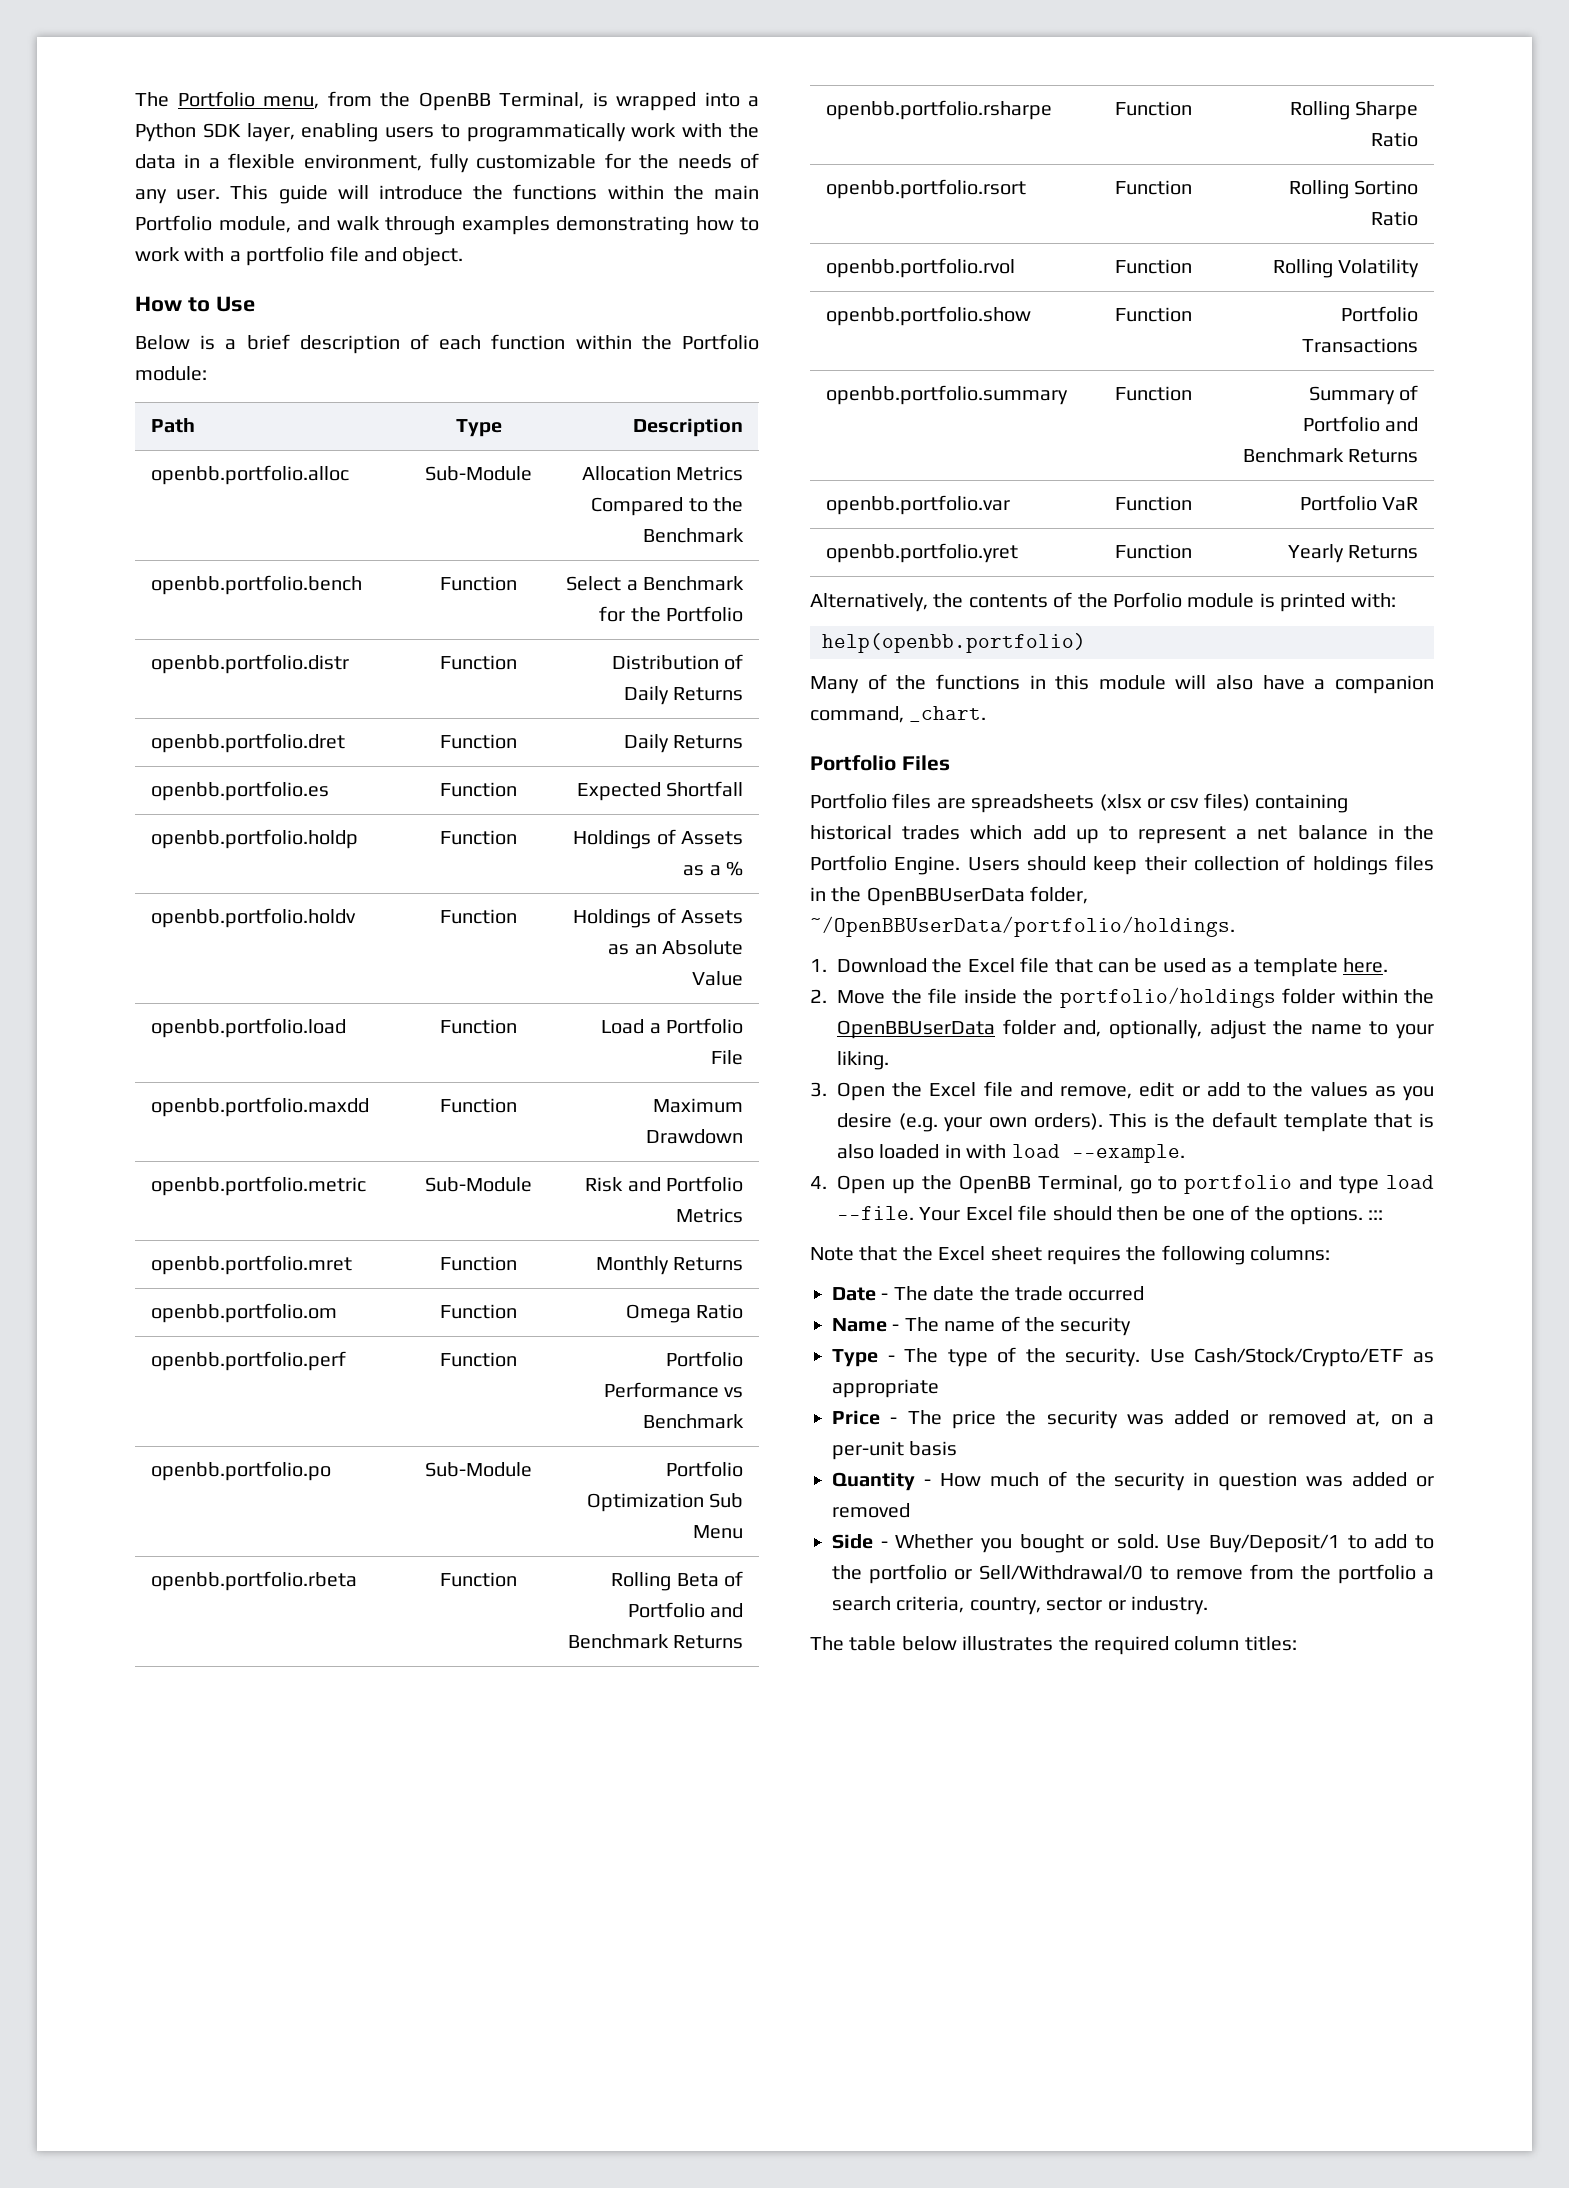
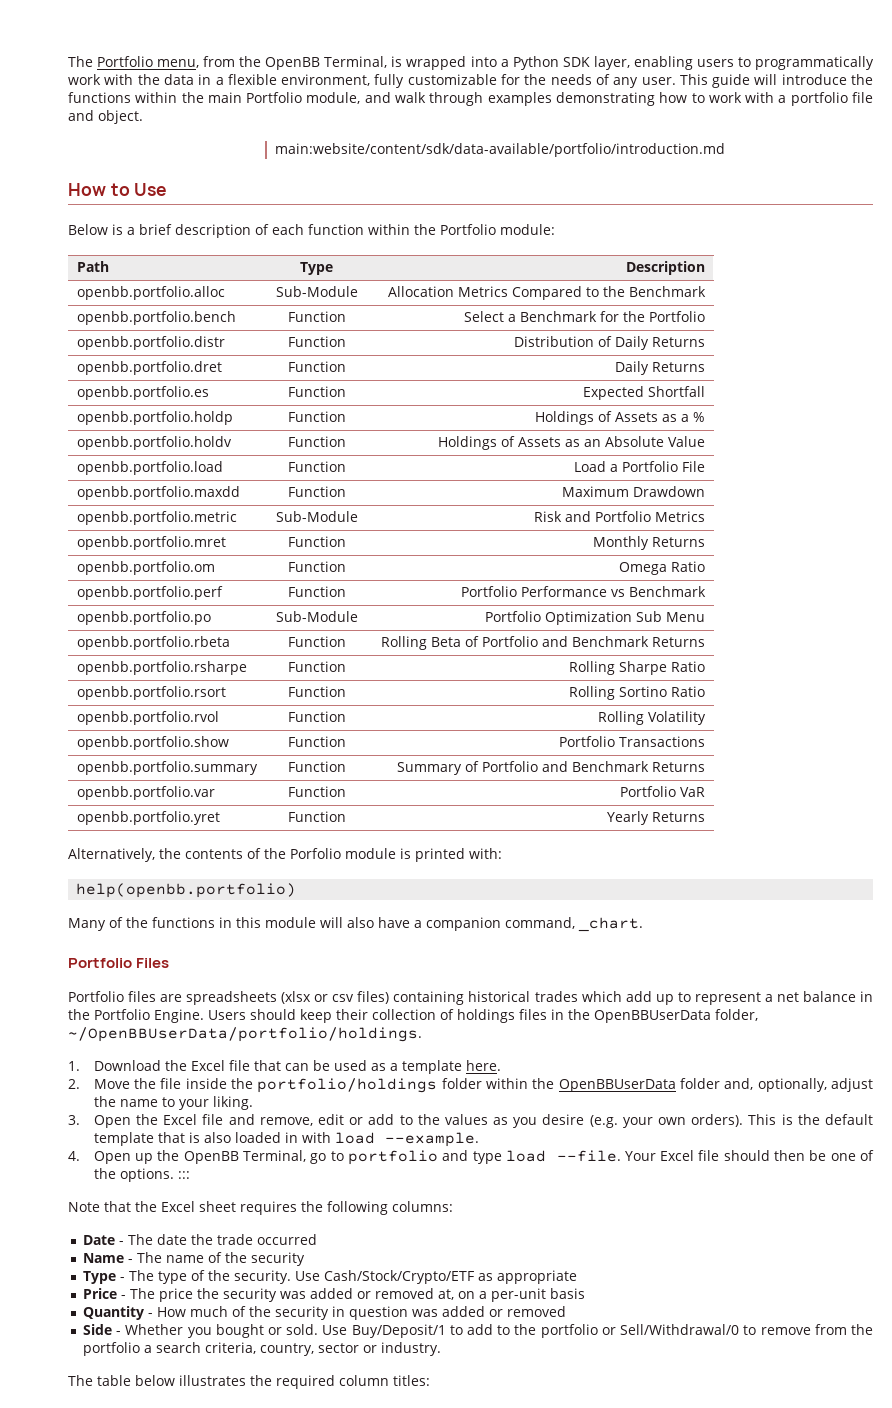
+ main:website/content/sdk/data-available/portfolio/introduction.md

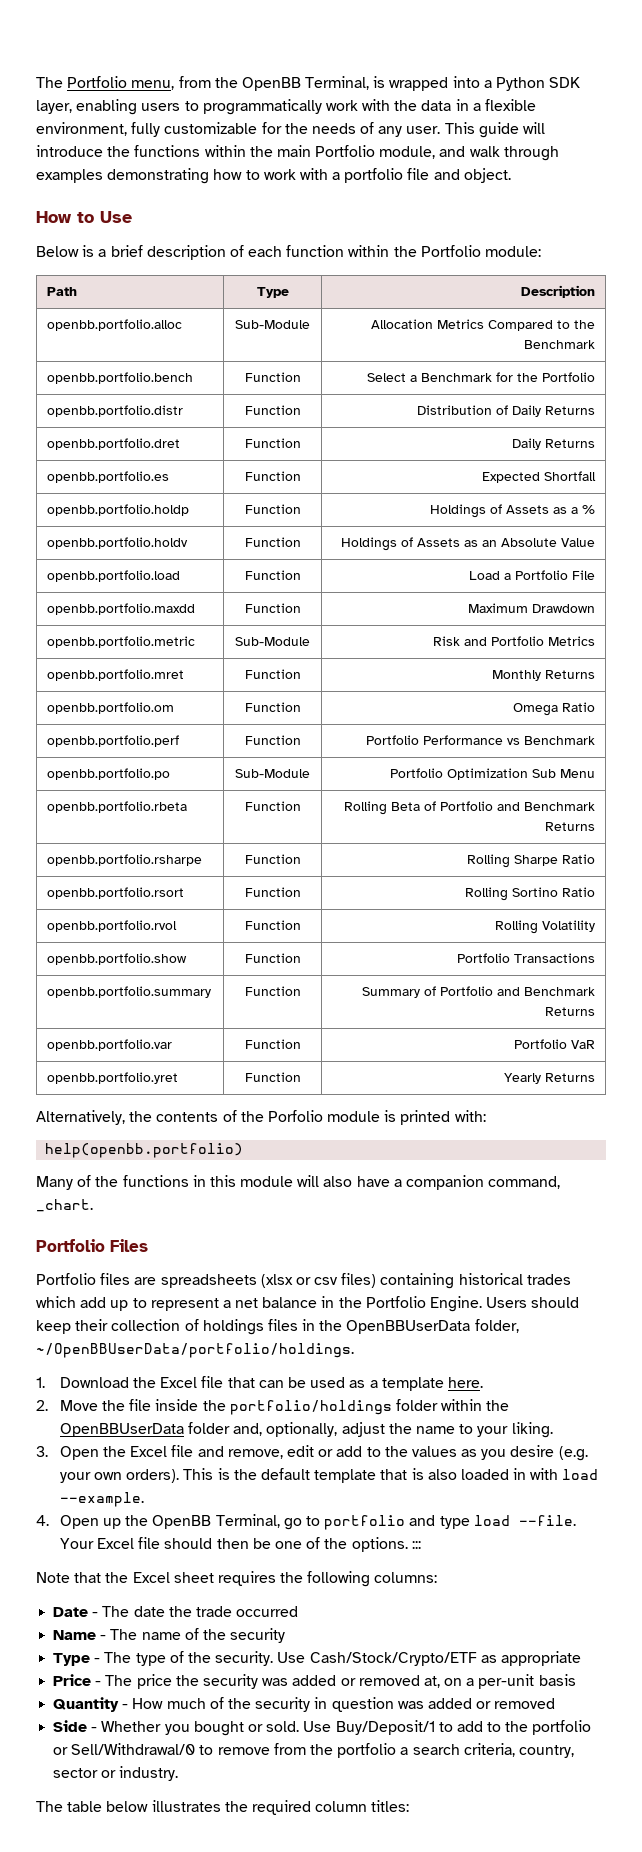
- main:website/content/sdk/data-available/portfolio/introduction.md

